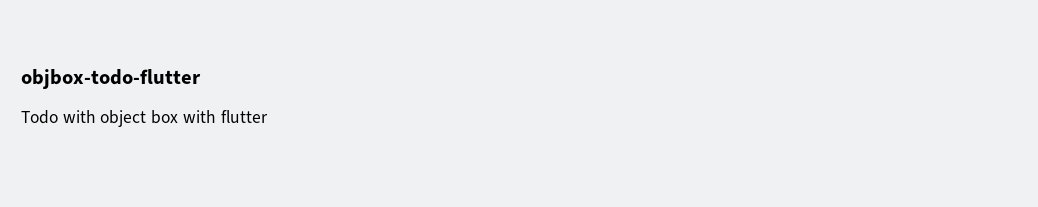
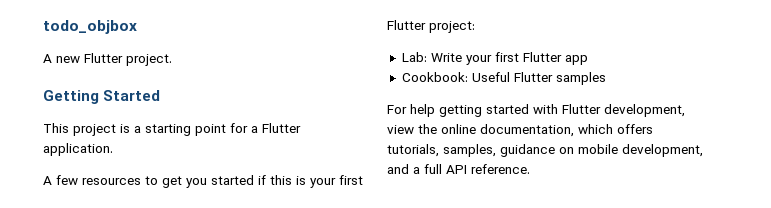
- objbox-todo-flutter
- Todo with object box with flutter
+ todo_objbox
+ A new Flutter project.
+ Getting Started
+ This project is a starting point for a Flutter application.
+ A few resources to get you started if this is your first Flutter project:
+ Lab: Write your first Flutter app
+ Cookbook: Useful Flutter samples
+ For help getting started with Flutter development, view the online documentation, which offers tutorials, samples, guidance on mobile development, and a full API reference.

